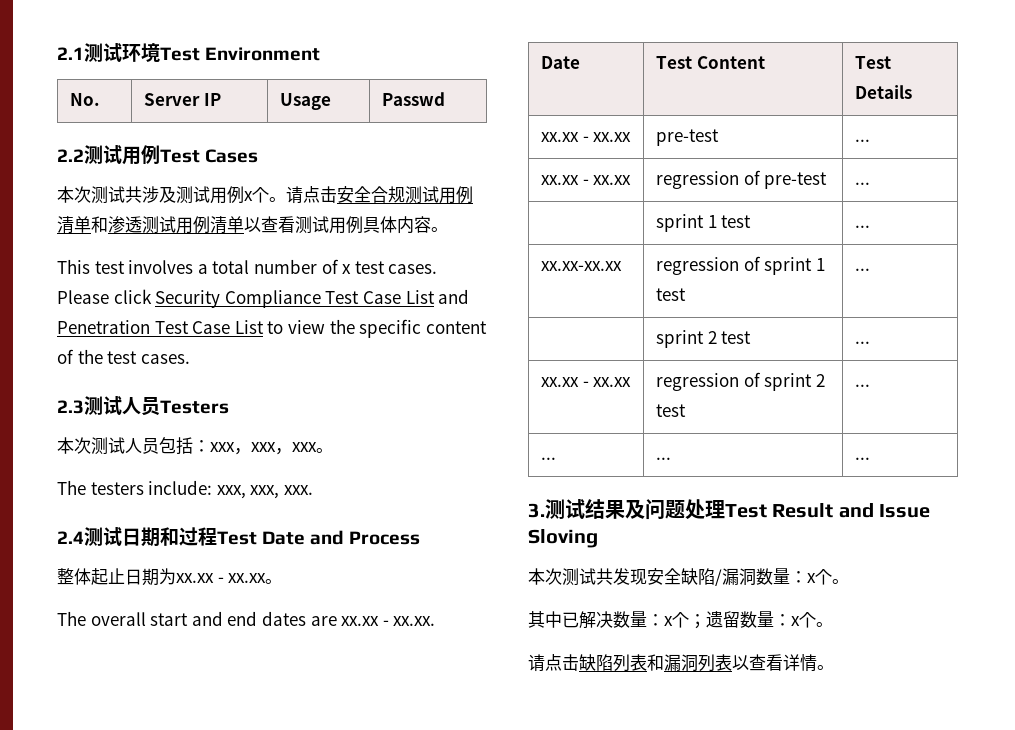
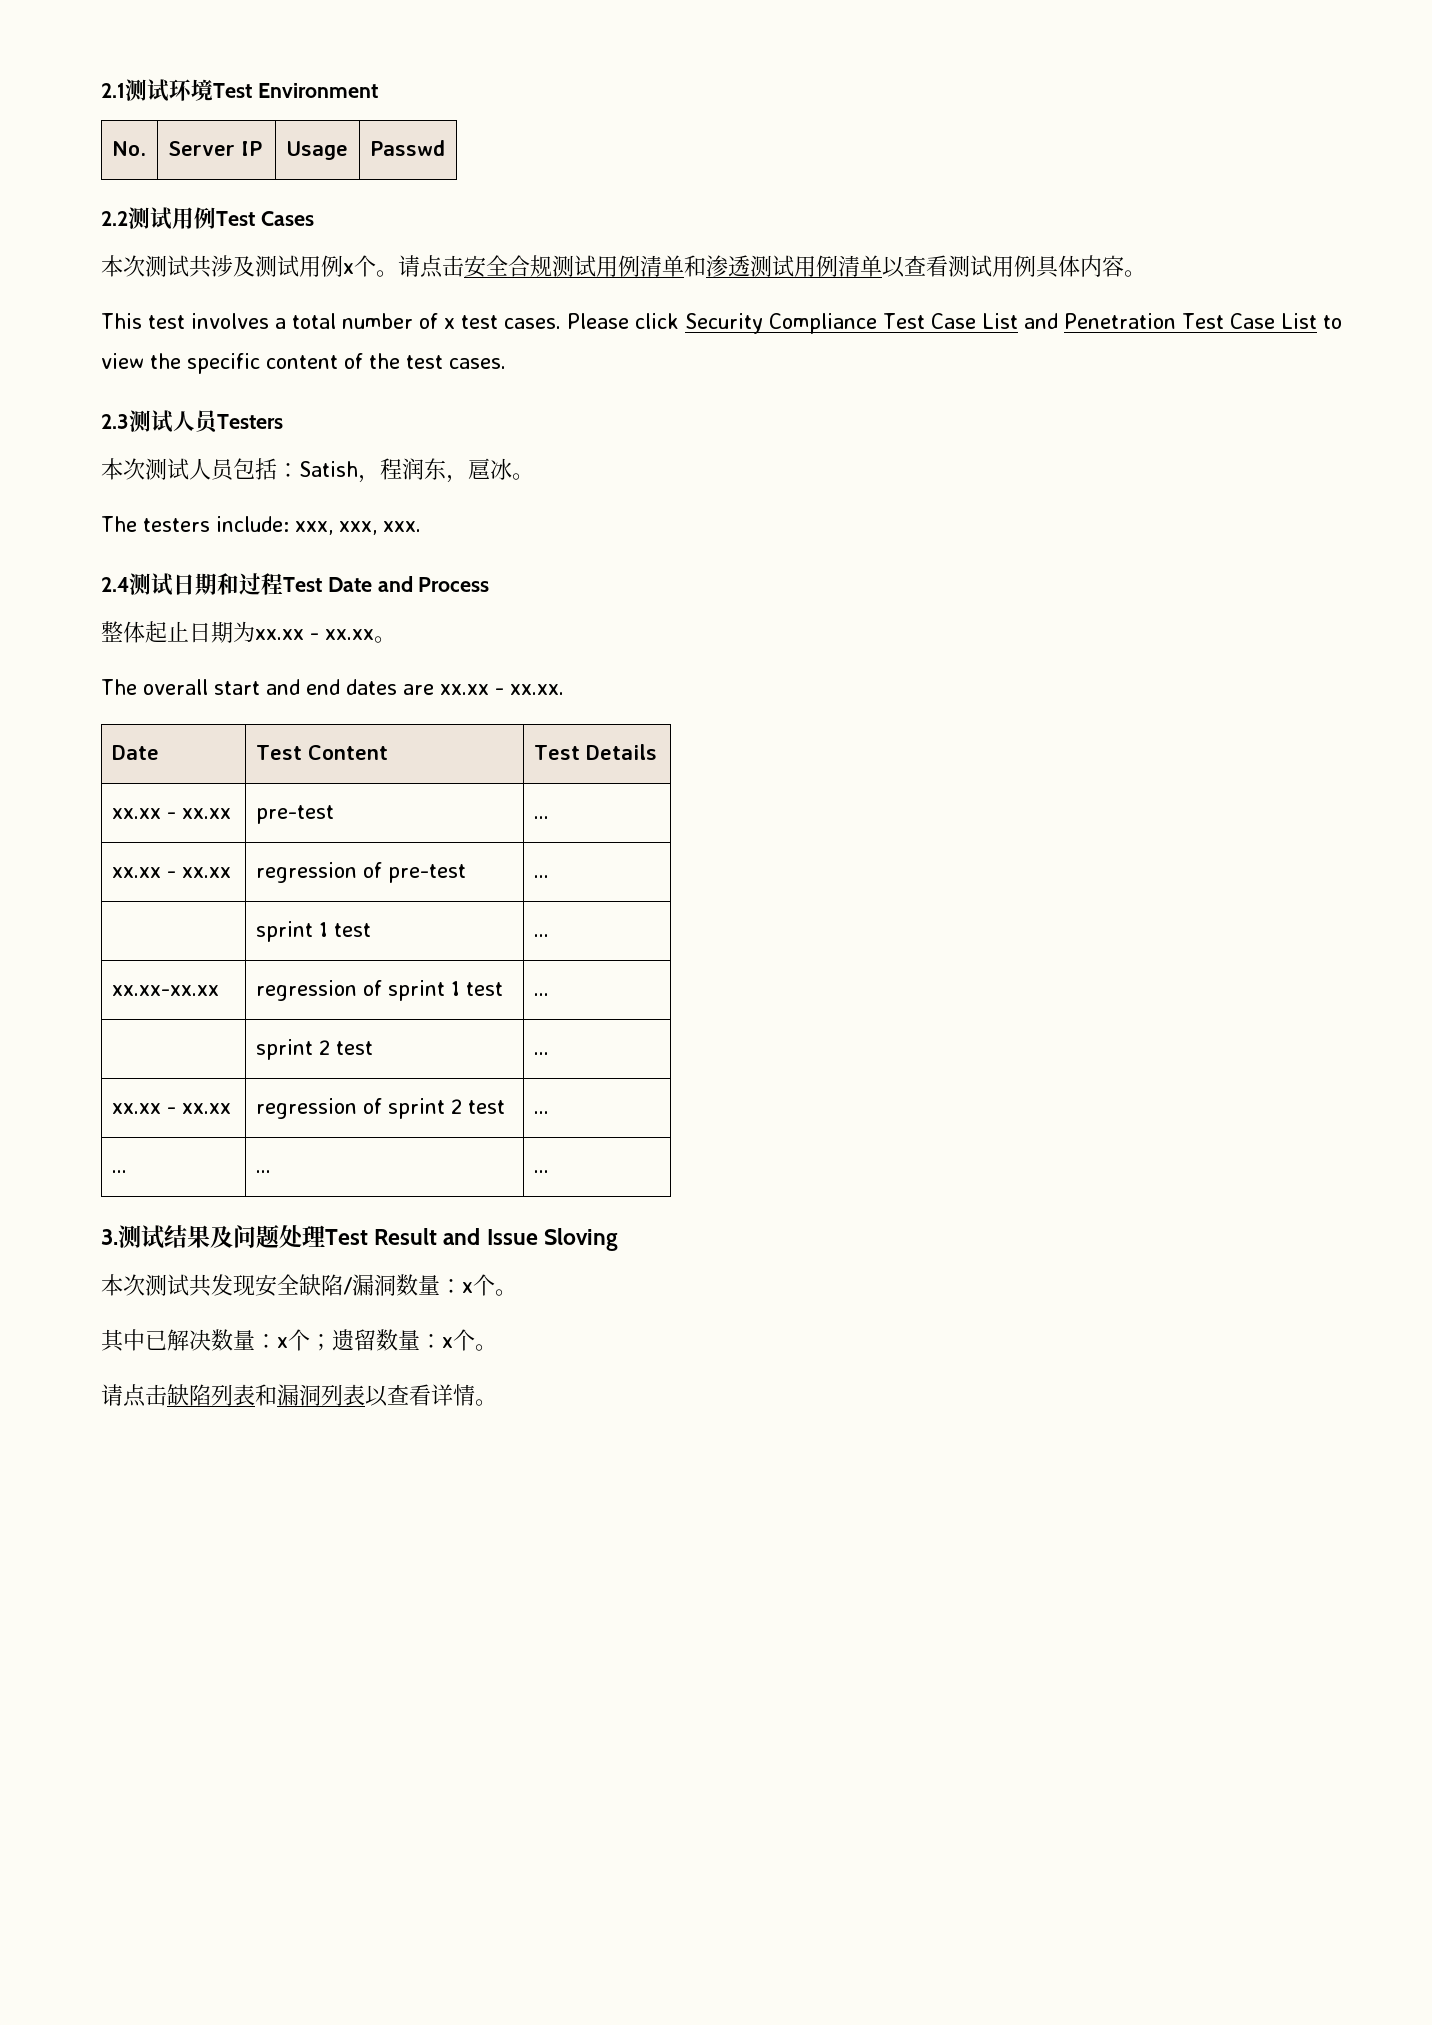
- 本次测试人员包括：xxx，xxx，xxx。
+ 本次测试人员包括：Satish，程润东，扈冰。

